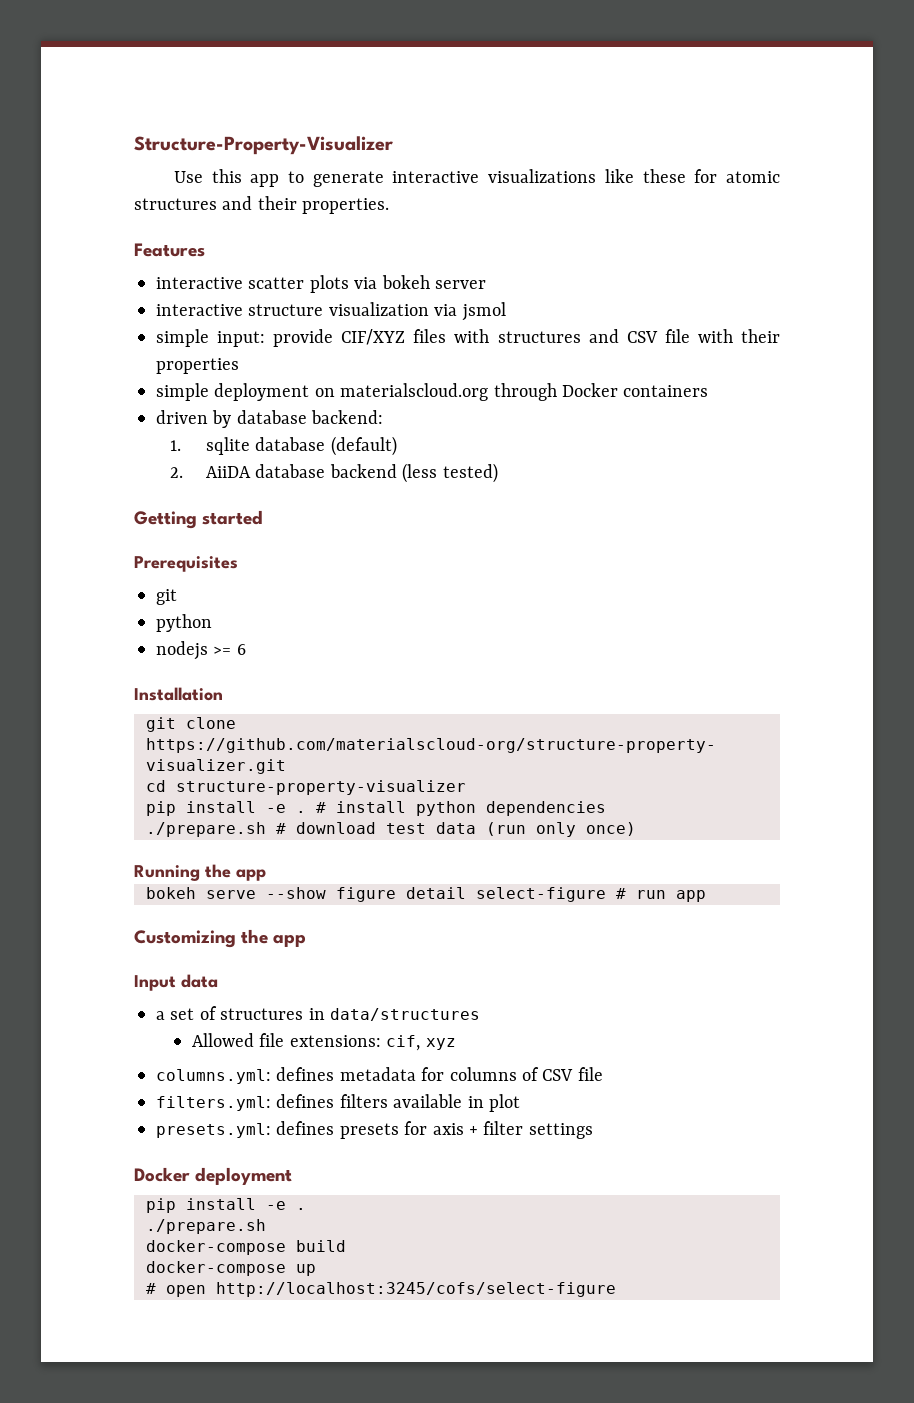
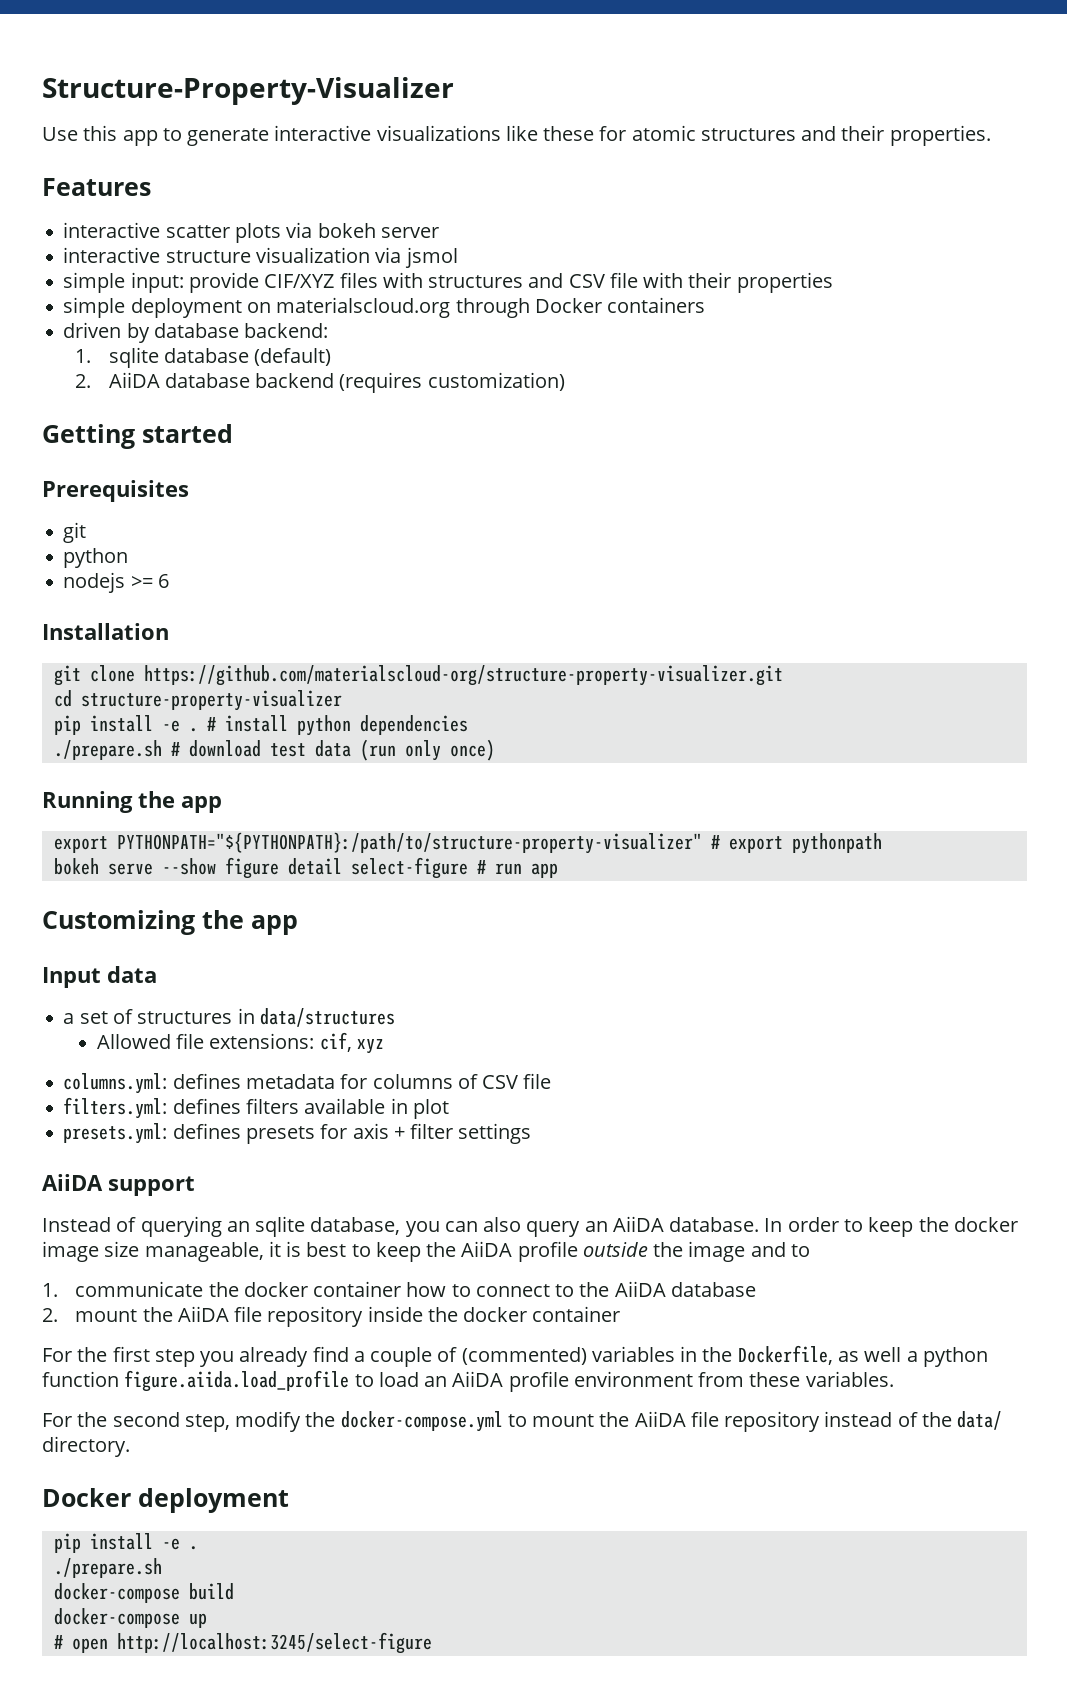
- 2. AiiDA database backend (less tested)
+ 2. AiiDA database backend (requires customization)
+ export PYTHONPATH="${PYTHONPATH}:/path/to/structure-property-visualizer" # export pythonpath
+ AiiDA support
+ Instead of querying an sqlite database, you can also query an AiiDA database. In order to keep the docker image size manageable, it is best to keep the AiiDA profile outside the image and to
+ 1. communicate the docker container how to connect to the AiiDA database
+ 2. mount the AiiDA file repository inside the docker container
+ For the first step you already find a couple of (commented) variables in the Dockerfile, as well a python function figure.aiida.load_profile to load an AiiDA profile environment from these variables.
+ For the second step, modify the docker-compose.yml to mount the AiiDA file repository instead of the data/ directory.
- # open http://localhost:3245/cofs/select-figure
+ # open http://localhost:3245/select-figure

